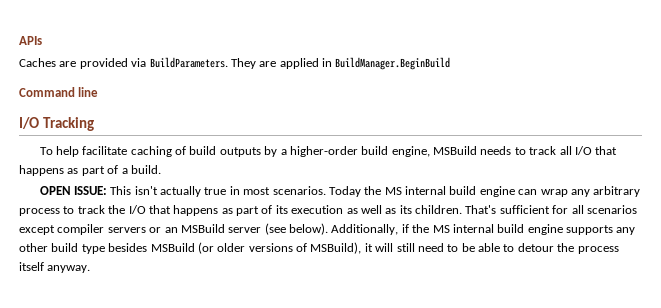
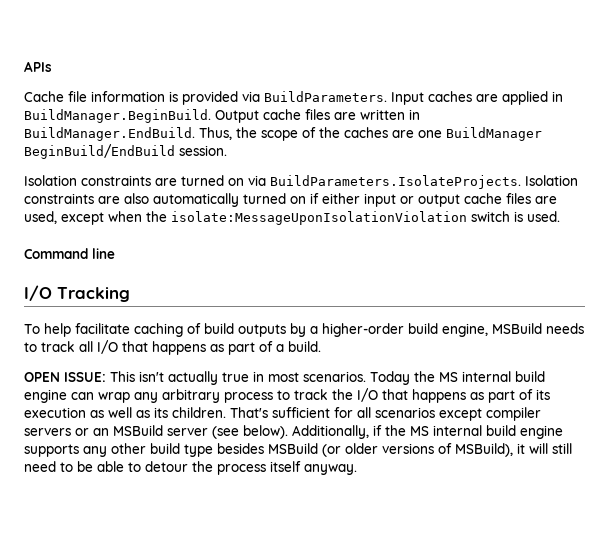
- Caches are provided via BuildParameters.
+ Cache file information is provided via BuildParameters.
- They are applied in BuildManager.BeginBuild
+ Input caches are applied in BuildManager.BeginBuild. Output cache files are written in BuildManager.EndBuild. Thus, the scope of the caches are one BuildManager BeginBuild/EndBuild session.
+ Isolation constraints are turned on via BuildParameters.IsolateProjects. Isolation constraints are also automatically turned on if either input or output cache files are used, except when the isolate:MessageUponIsolationViolation switch is used.

